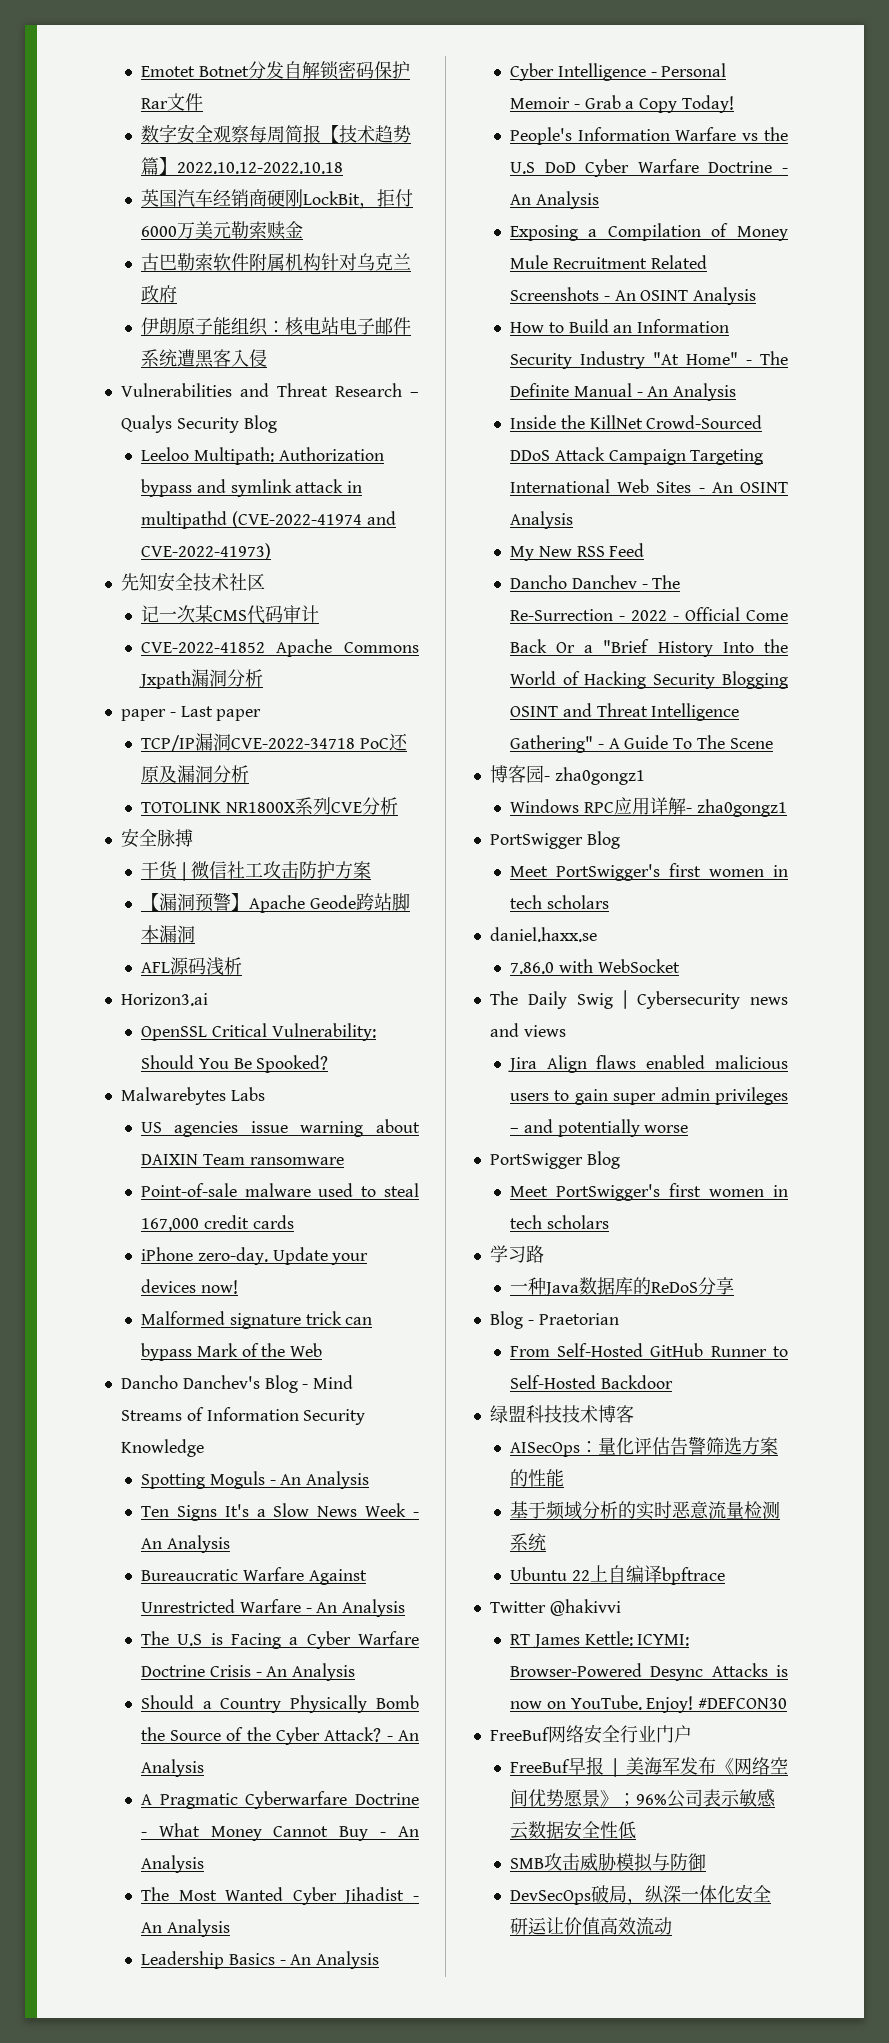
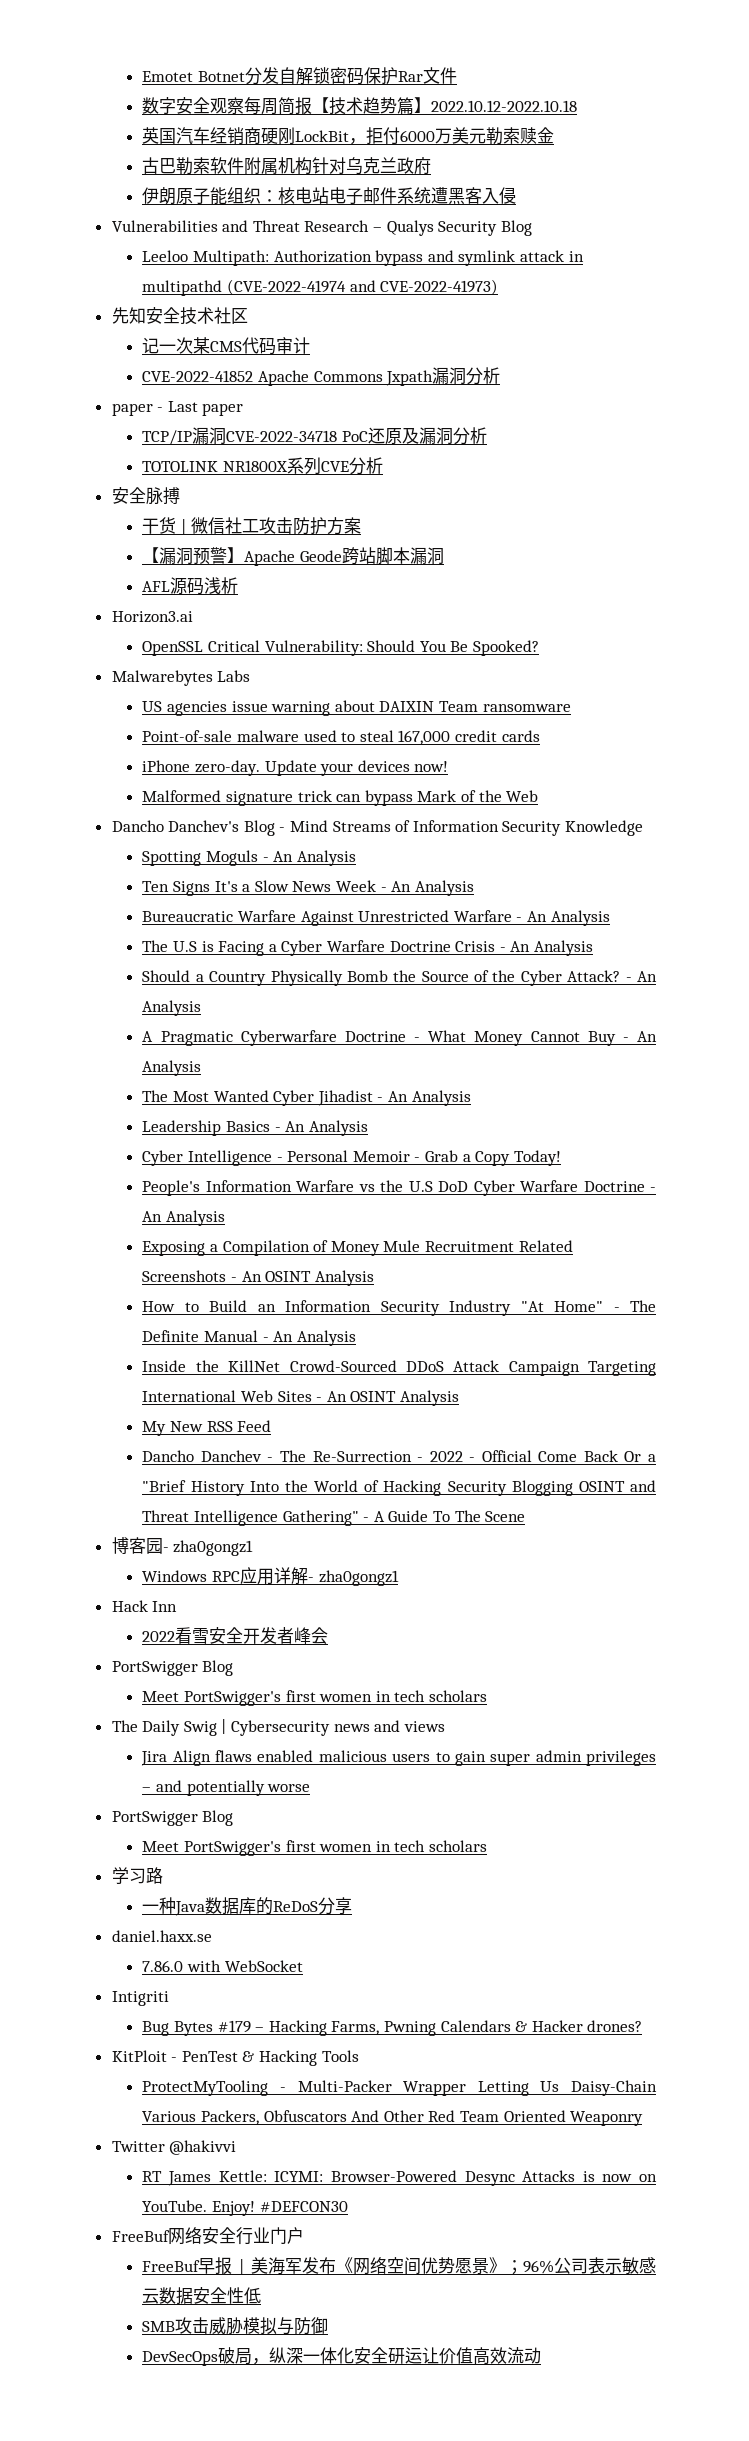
  Windows RPC应用详解- zha0gongz1
+ Hack Inn
+ 2022看雪安全开发者峰会
  PortSwigger Blog
  Meet PortSwigger's first women in tech scholars
- daniel.haxx.se
- 7.86.0 with WebSocket
- Blog - Praetorian
- From Self-Hosted GitHub Runner to Self-Hosted Backdoor
- 绿盟科技技术博客
- AISecOps：量化评估告警筛选方案的性能
- 基于频域分析的实时恶意流量检测系统
- Ubuntu 22上自编译bpftrace
+ daniel.haxx.se
+ 7.86.0 with WebSocket
+ Intigriti
+ Bug Bytes #179 – Hacking Farms, Pwning Calendars & Hacker drones?
+ KitPloit - PenTest & Hacking Tools
+ ProtectMyTooling - Multi-Packer Wrapper Letting Us Daisy-Chain Various Packers, Obfuscators And Other Red Team Oriented Weaponry

